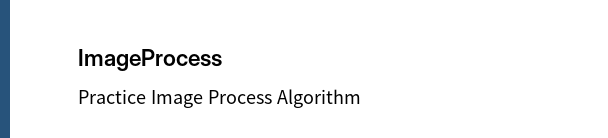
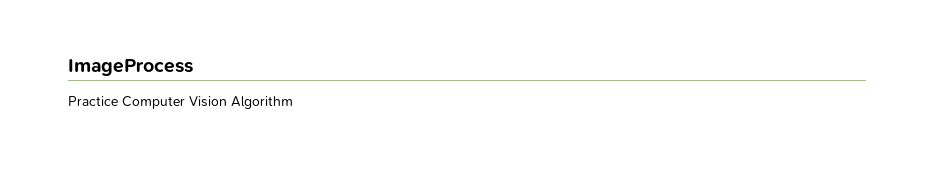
- Practice Image Process Algorithm
+ Practice Computer Vision Algorithm

